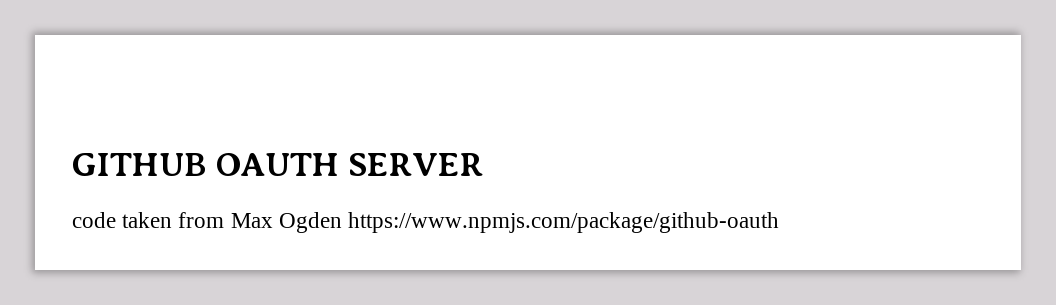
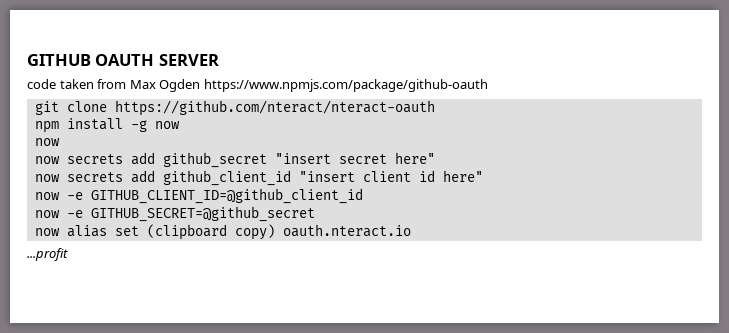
+ git clone https://github.com/nteract/nteract-oauth
+ npm install -g now
+ now
+ now secrets add github_secret "insert secret here"
+ now secrets add github_client_id "insert client id here"
+ now -e GITHUB_CLIENT_ID=@github_client_id
+ now -e GITHUB_SECRET=@github_secret
+ now alias set (clipboard copy) oauth.nteract.io
+ ...profit

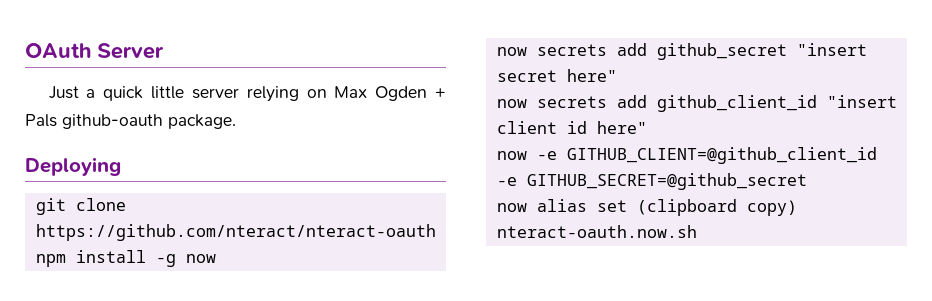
- GITHUB OAUTH SERVER
- code taken from Max Ogden https://www.npmjs.com/package/github-oauth
+ OAuth Server
+ Just a quick little server relying on Max Ogden + Pals github-oauth package.
+ Deploying
  npm install -g now
- now
- now -e GITHUB_CLIENT_ID=@github_client_id
- now -e GITHUB_SECRET=@github_secret
+ now -e GITHUB_CLIENT=@github_client_id -e GITHUB_SECRET=@github_secret
- now alias set (clipboard copy) oauth.nteract.io
- ...profit
+ now alias set (clipboard copy) nteract-oauth.now.sh

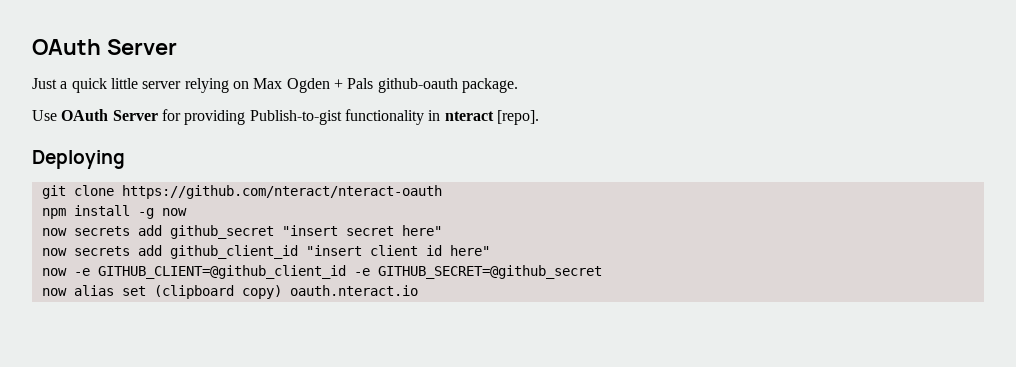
+ Use OAuth Server for providing Publish-to-gist functionality in nteract [repo].
- now alias set (clipboard copy) nteract-oauth.now.sh
+ now alias set (clipboard copy) oauth.nteract.io

